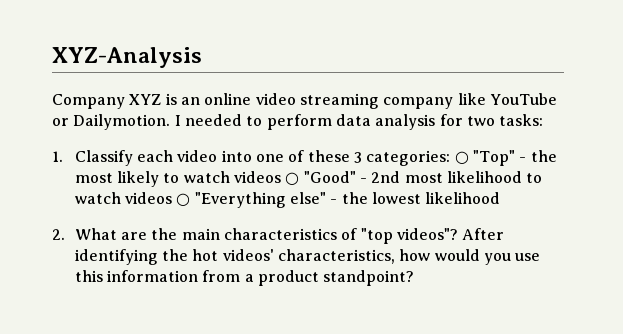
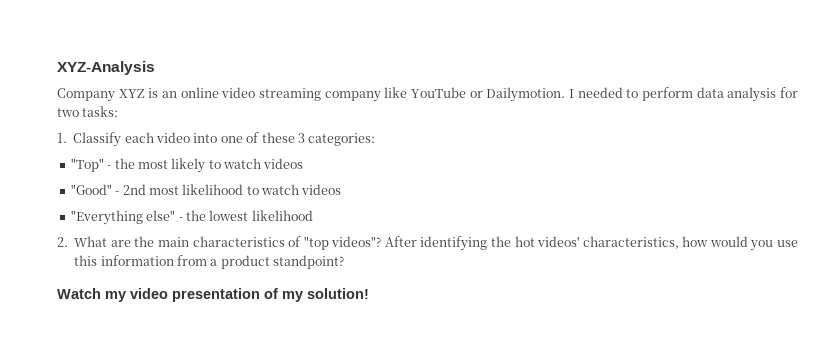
- 1. Classify each video into one of these 3 categories: ○ "Top" - the most likely to watch videos ○ "Good" - 2nd most likelihood to watch videos ○ "Everything else" - the lowest likelihood
+ 1. Classify each video into one of these 3 categories:
+ "Top" - the most likely to watch videos
+ "Good" - 2nd most likelihood to watch videos
+ "Everything else" - the lowest likelihood
+ Watch my video presentation of my solution!

